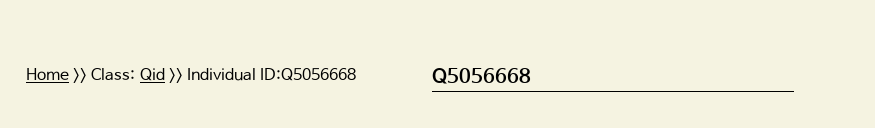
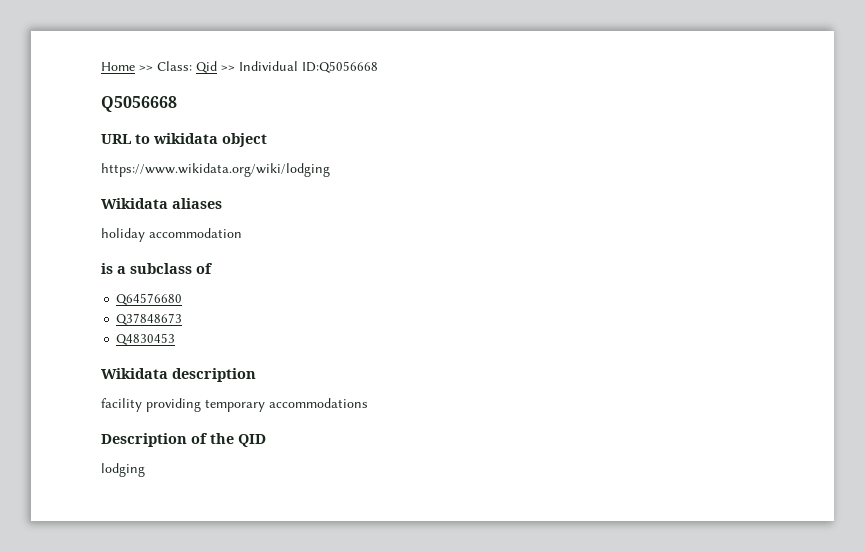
+ URL to wikidata object
+ https://www.wikidata.org/wiki/lodging
+ Wikidata aliases
+ holiday accommodation
+ is a subclass of
+ Q64576680
+ Q37848673
+ Q4830453
+ Wikidata description
+ facility providing temporary accommodations
+ Description of the QID
+ lodging

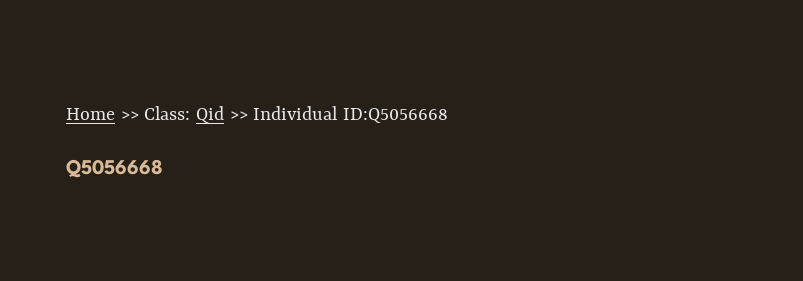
- URL to wikidata object
- https://www.wikidata.org/wiki/lodging
- Wikidata aliases
- holiday accommodation
- is a subclass of
- Q64576680
- Q37848673
- Q4830453
- Wikidata description
- facility providing temporary accommodations
- Description of the QID
- lodging

